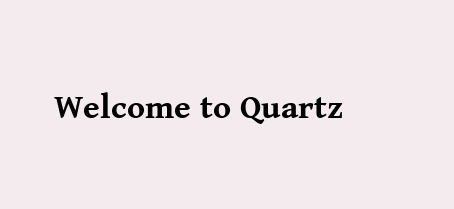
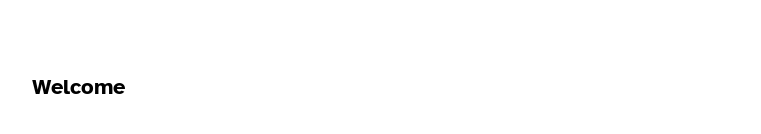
- Welcome to Quartz
+ Welcome

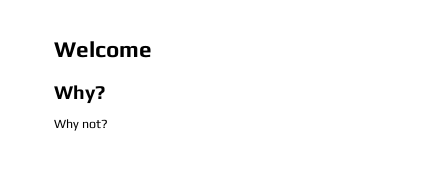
+ Why?
+ Why not?

